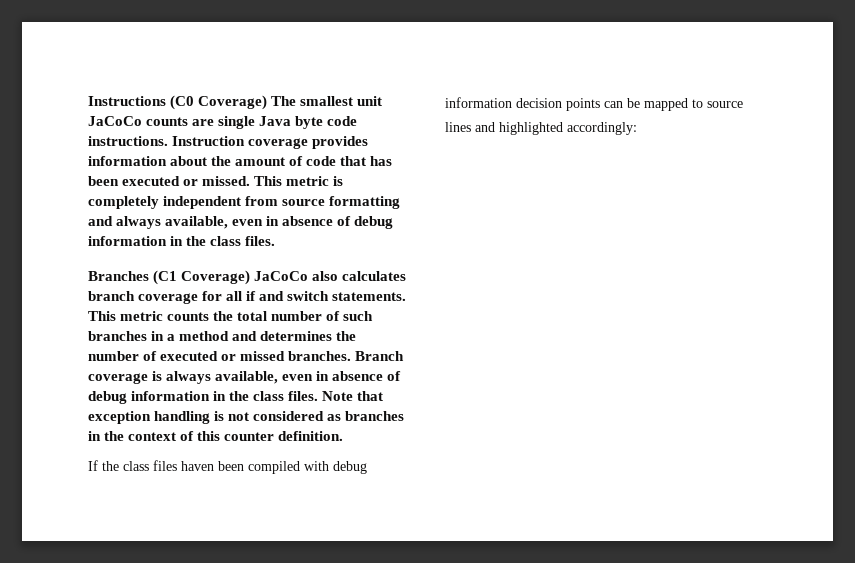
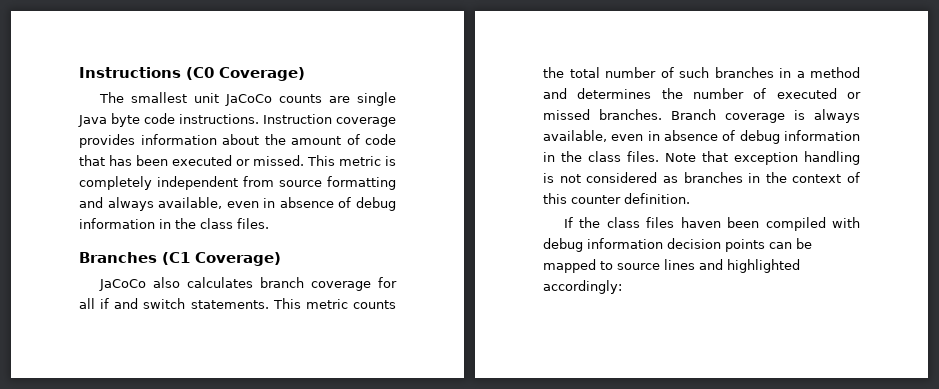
- Instructions (C0 Coverage) The smallest unit JaCoCo counts are single Java byte code instructions.
+ Instructions (C0 Coverage)
+ The smallest unit JaCoCo counts are single Java byte code instructions.
- Branches (C1 Coverage) JaCoCo also calculates branch coverage for all if and switch statements.
+ Branches (C1 Coverage)
+ JaCoCo also calculates branch coverage for all if and switch statements.

